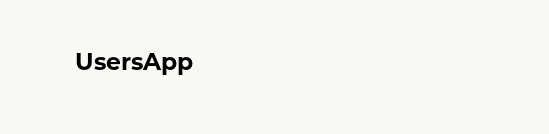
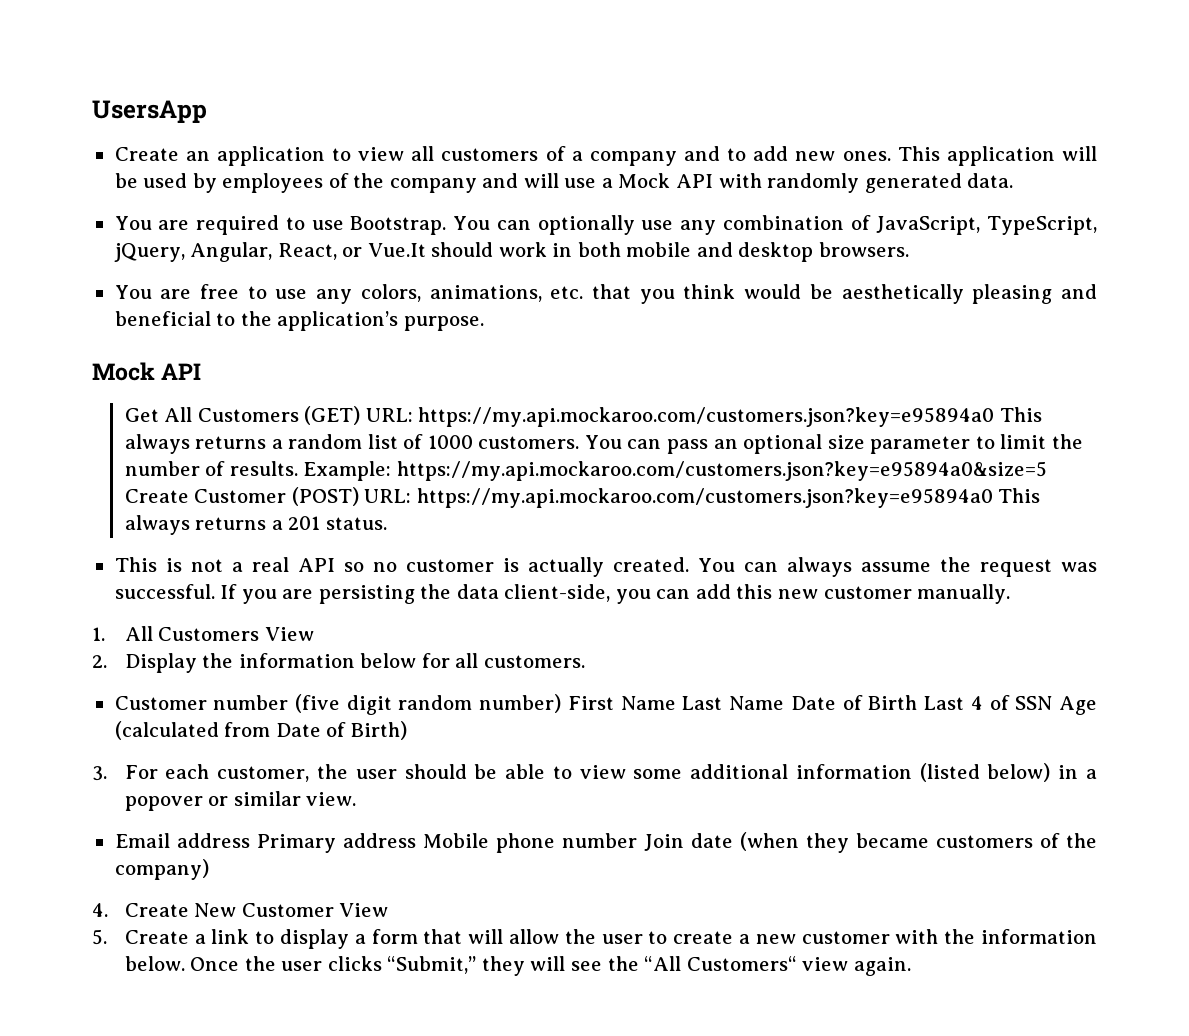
+ Create an application to view all customers of a company and to add new ones. This application will be used by employees of the company and will use a Mock API with randomly generated data.
+ You are required to use Bootstrap. You can optionally use any combination of JavaScript, TypeScript, jQuery, Angular, React, or Vue.It should work in both mobile and desktop browsers.
+ You are free to use any colors, animations, etc. that you think would be aesthetically pleasing and beneficial to the application’s purpose.
+ Mock API
+ Get All Customers (GET) URL: https://my.api.mockaroo.com/customers.json?key=e95894a0 This always returns a random list of 1000 customers. You can pass an optional size parameter to limit the number of results. Example: https://my.api.mockaroo.com/customers.json?key=e95894a0&size=5 Create Customer (POST) URL: https://my.api.mockaroo.com/customers.json?key=e95894a0 This always returns a 201 status.
+ This is not a real API so no customer is actually created. You can always assume the request was successful. If you are persisting the data client-side, you can add this new customer manually.
+ 1. All Customers View
+ 2. Display the information below for all customers.
+ Customer number (five digit random number) First Name Last Name Date of Birth Last 4 of SSN Age (calculated from Date of Birth)
+ 3. For each customer, the user should be able to view some additional information (listed below) in a popover or similar view.
+ Email address Primary address Mobile phone number Join date (when they became customers of the company)
+ 4. Create New Customer View
+ 5. Create a link to display a form that will allow the user to create a new customer with the information below. Once the user clicks “Submit,” they will see the “All Customers“ view again.

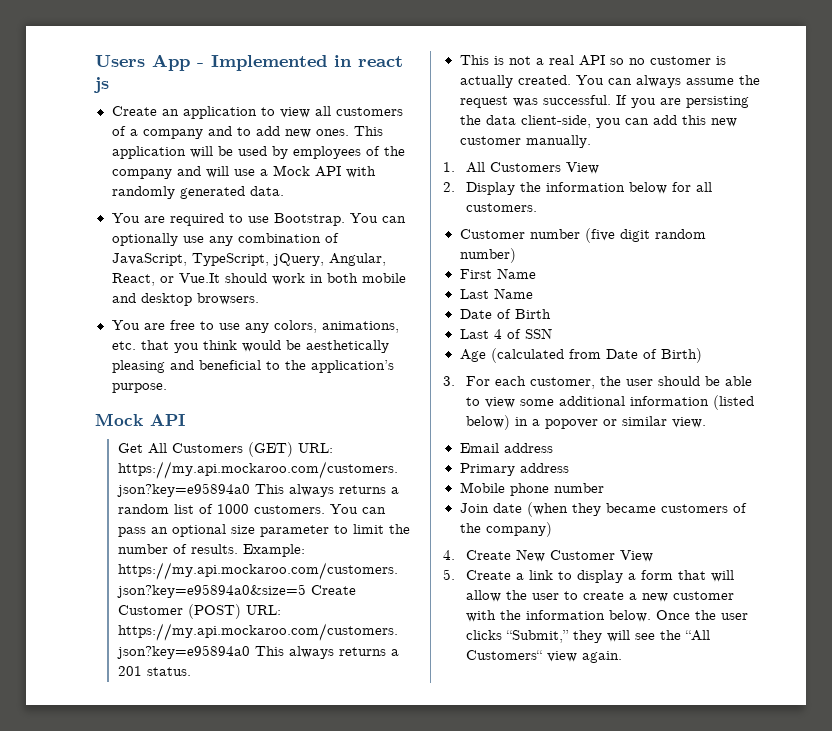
- UsersApp
+ Users App - Implemented in react js
- Customer number (five digit random number) First Name Last Name Date of Birth Last 4 of SSN Age (calculated from Date of Birth)
+ Customer number (five digit random number)
+ First Name
+ Last Name
+ Date of Birth
+ Last 4 of SSN
+ Age (calculated from Date of Birth)
- Email address Primary address Mobile phone number Join date (when they became customers of the company)
+ Email address
+ Primary address
+ Mobile phone number
+ Join date (when they became customers of the company)

